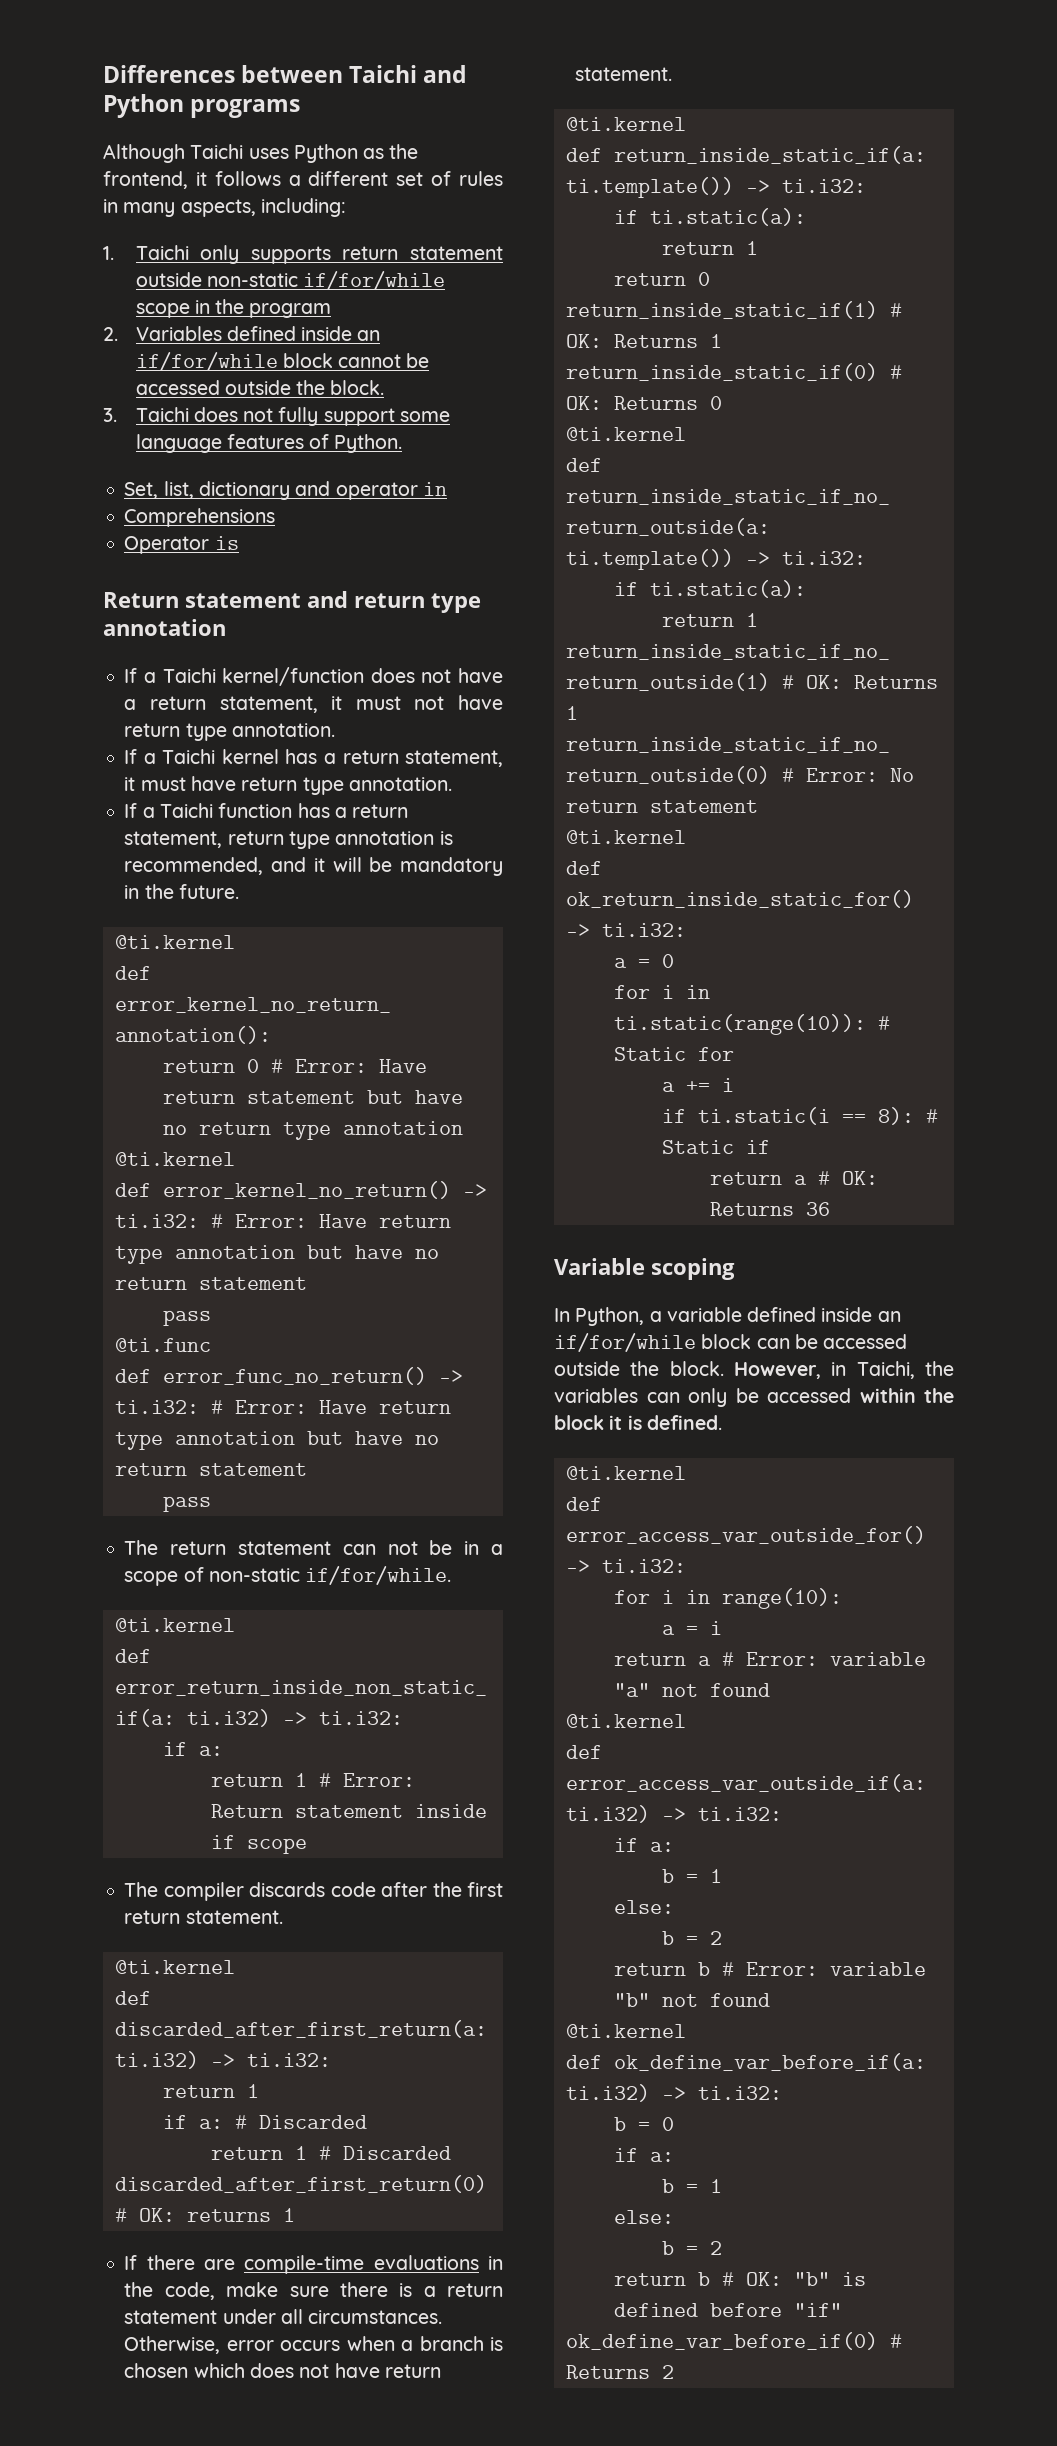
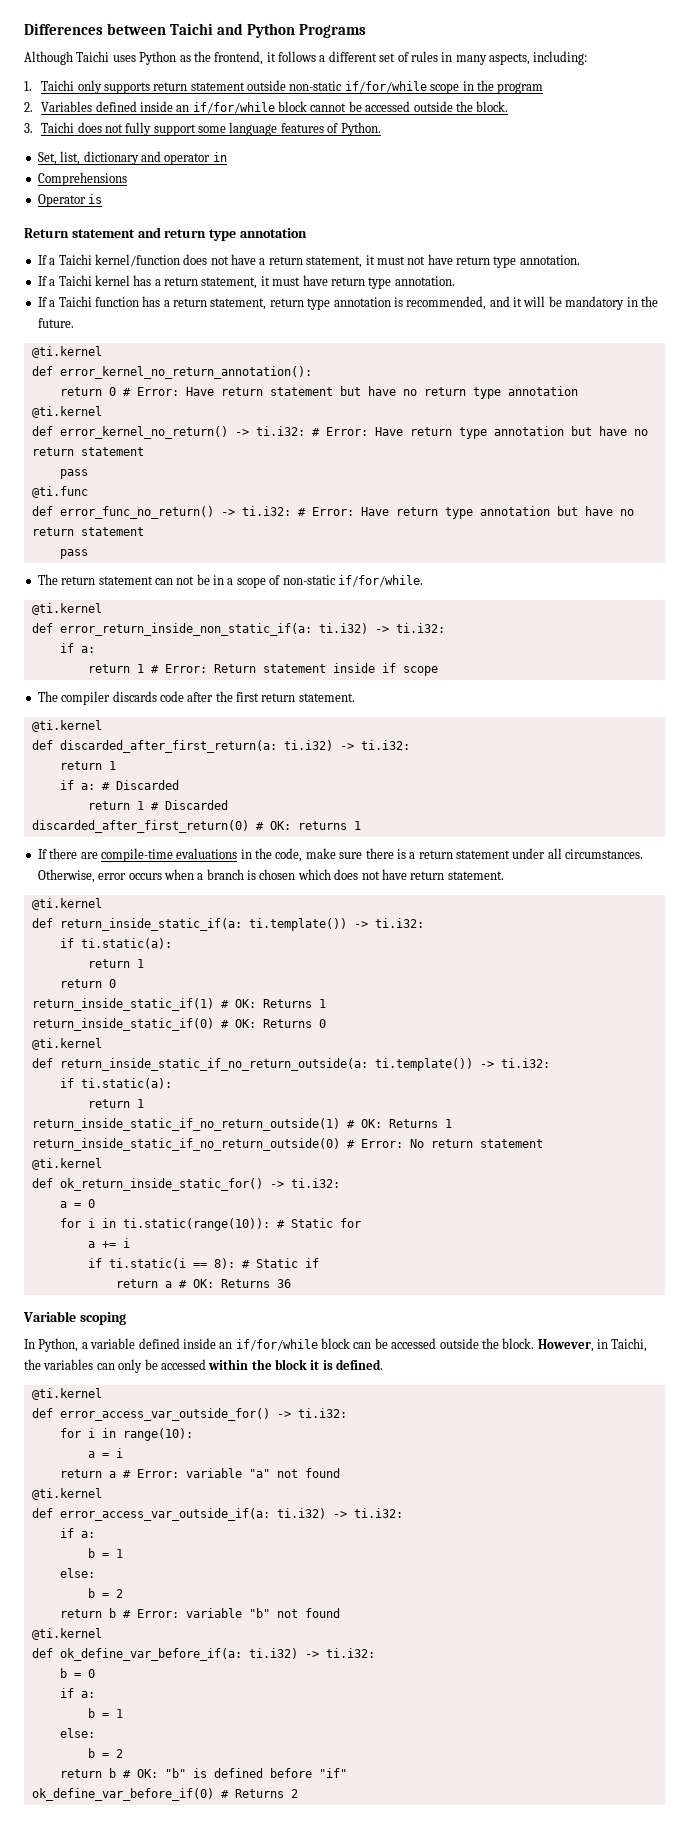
- Differences between Taichi and Python programs
+ Differences between Taichi and Python Programs

